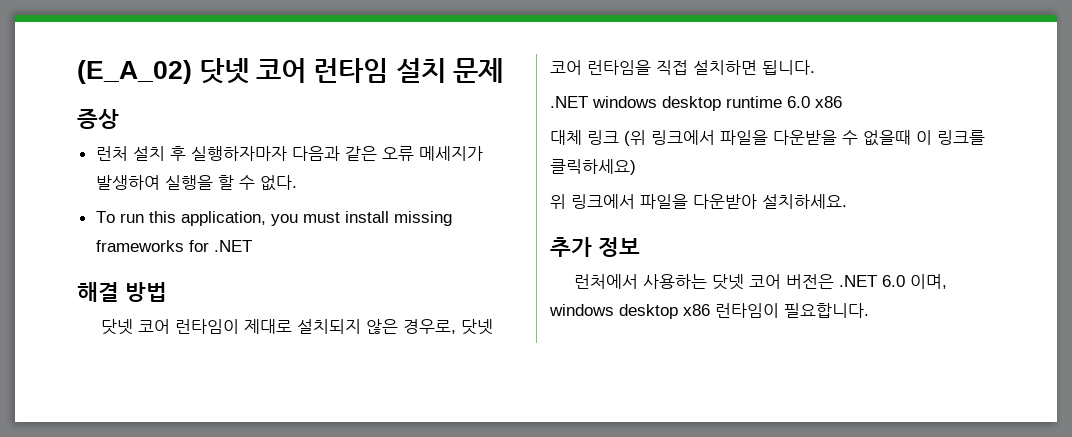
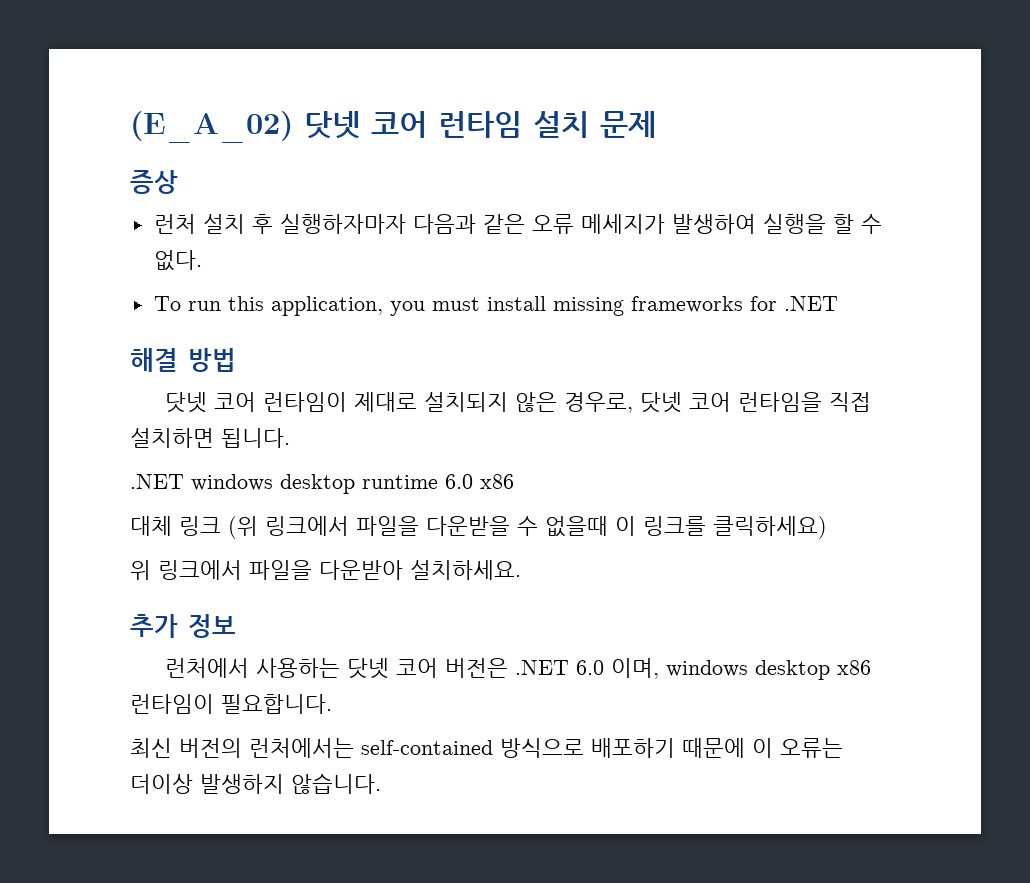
+ 최신 버전의 런처에서는 self-contained 방식으로 배포하기 때문에 이 오류는 더이상 발생하지 않습니다.

